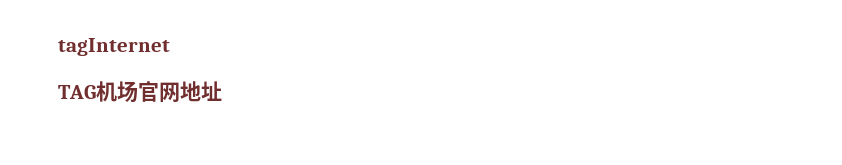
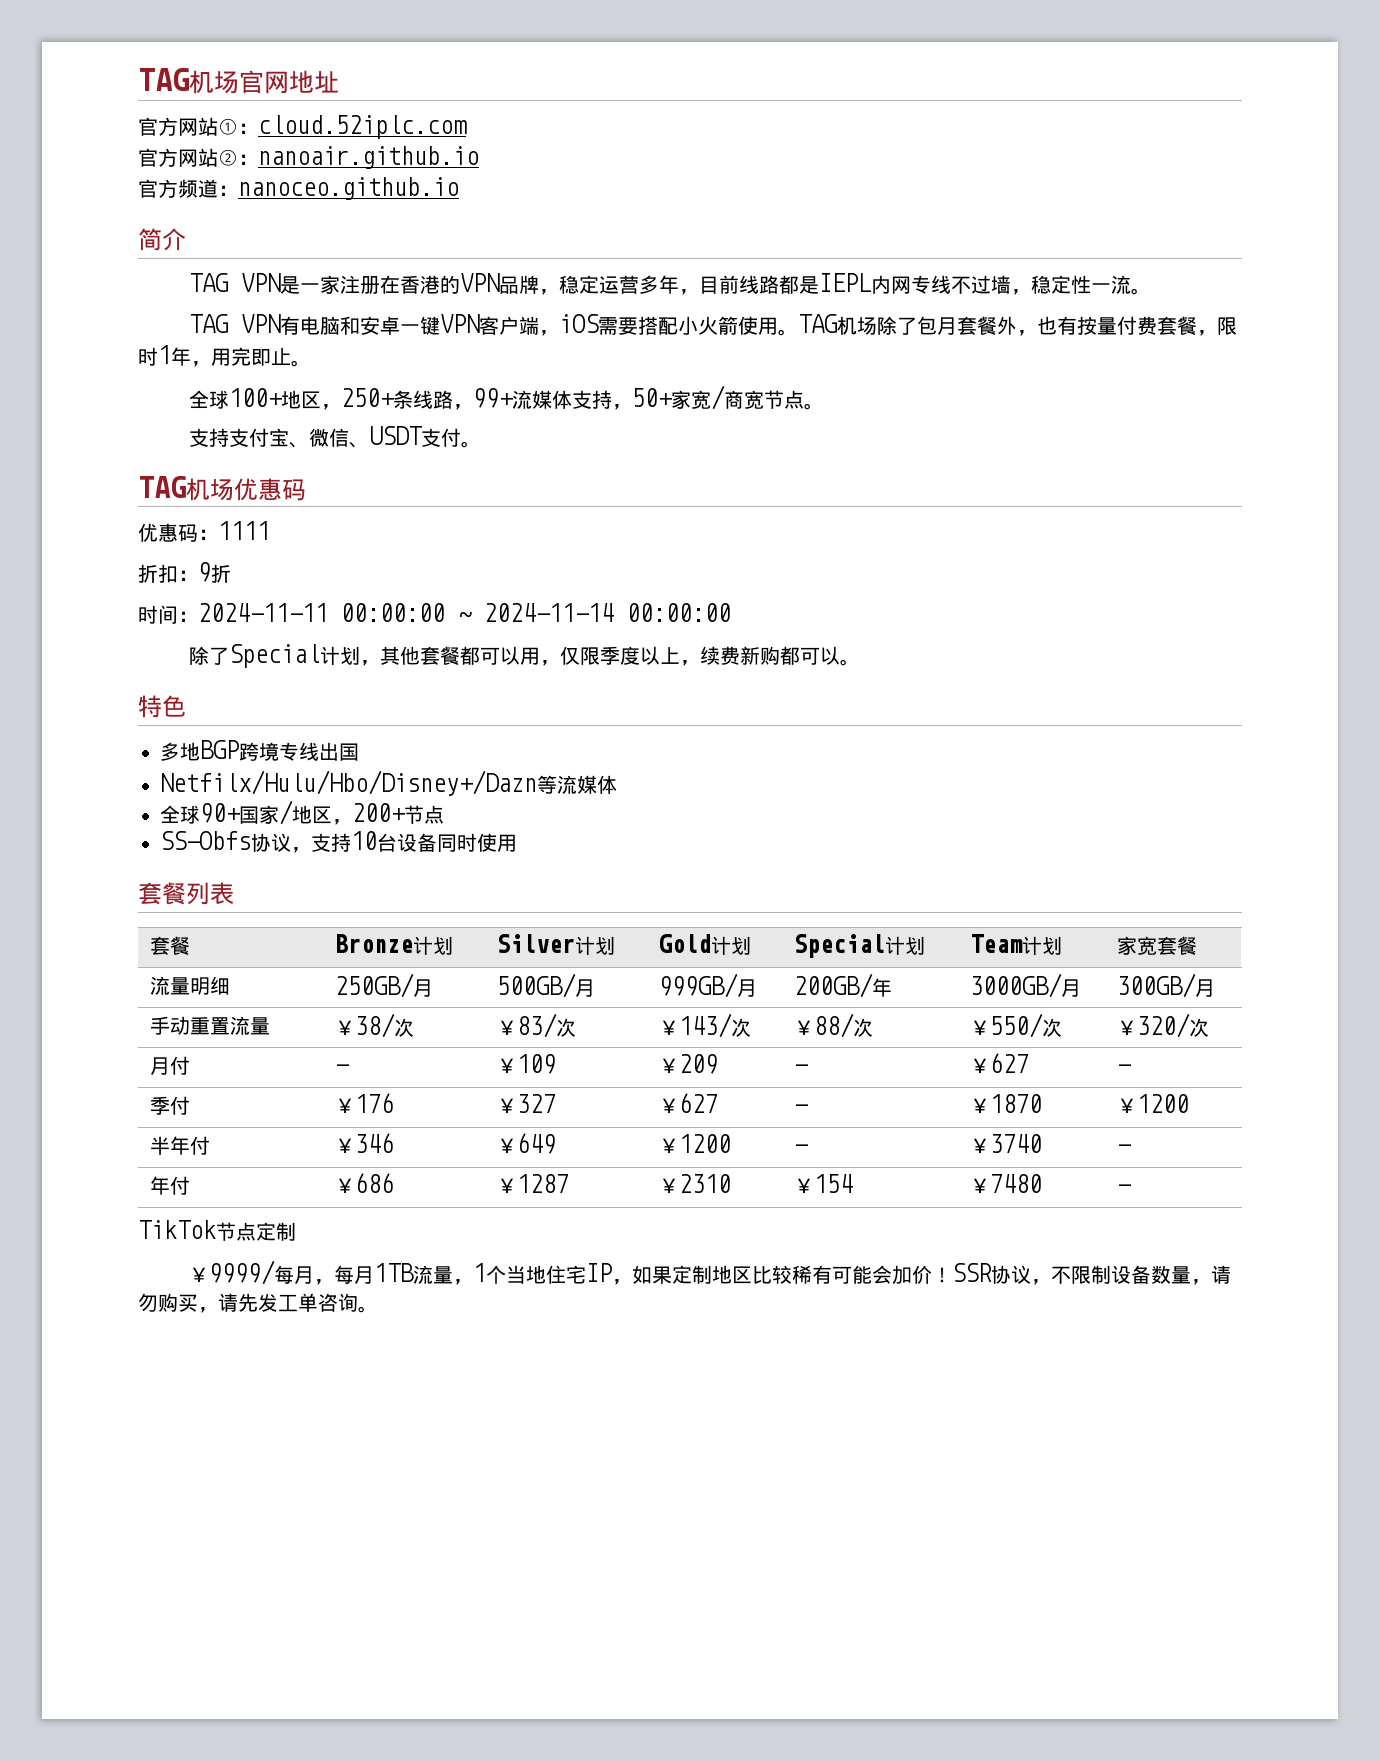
- tagInternet
+ 官方网站①：cloud.52iplc.com
+ 官方网站②：nanoair.github.io
+ 官方频道：nanoceo.github.io
+ 简介
+ TAG VPN是一家注册在香港的VPN品牌，稳定运营多年，目前线路都是IEPL内网专线不过墙，稳定性一流。
+ TAG VPN有电脑和安卓一键VPN客户端，iOS需要搭配小火箭使用。TAG机场除了包月套餐外，也有按量付费套餐，限时1年，用完即止。
+ 全球100+地区，250+条线路，99+流媒体支持，50+家宽/商宽节点。
+ 支持支付宝、微信、USDT支付。
+ TAG机场优惠码
+ 优惠码：1111
+ 折扣：9折
+ 时间：2024-11-11 00:00:00 ~ 2024-11-14 00:00:00
+ 除了Special计划，其他套餐都可以用，仅限季度以上，续费新购都可以。
+ 特色
+ 多地BGP跨境专线出国
+ Netfilx/Hulu/Hbo/Disney+/Dazn等流媒体
+ 全球90+国家/地区，200+节点
+ SS-Obfs协议，支持10台设备同时使用
+ 套餐列表
+ 套餐 | Bronze计划 | Silver计划 | Gold计划 | Special计划 | Team计划 | 家宽套餐
+ 流量明细 | 250GB/月 | 500GB/月 | 999GB/月 | 200GB/年 | 3000GB/月 | 300GB/月
+ 手动重置流量 | ￥38/次 | ￥83/次 | ￥143/次 | ￥88/次 | ￥550/次 | ￥320/次
+ 月付 | - | ￥109 | ￥209 | - | ￥627 | -
+ 季付 | ￥176 | ￥327 | ￥627 | - | ￥1870 | ￥1200
+ 半年付 | ￥346 | ￥649 | ￥1200 | - | ￥3740 | -
+ 年付 | ￥686 | ￥1287 | ￥2310 | ￥154 | ￥7480 | -
+ TikTok节点定制
+ ￥9999/每月，每月1TB流量，1个当地住宅IP，如果定制地区比较稀有可能会加价！SSR协议，不限制设备数量，请勿购买，请先发工单咨询。

